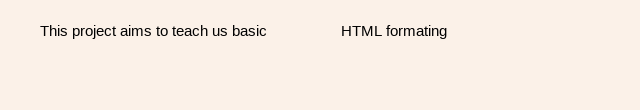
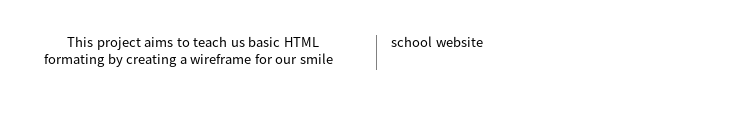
- This project aims to teach us basic HTML formating
+ This project aims to teach us basic HTML formating by creating a wireframe for our smile school website

